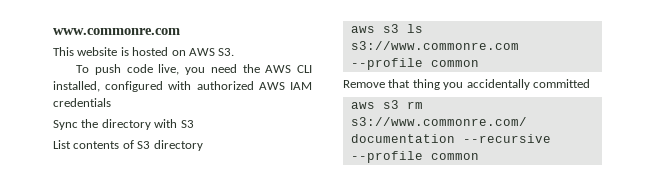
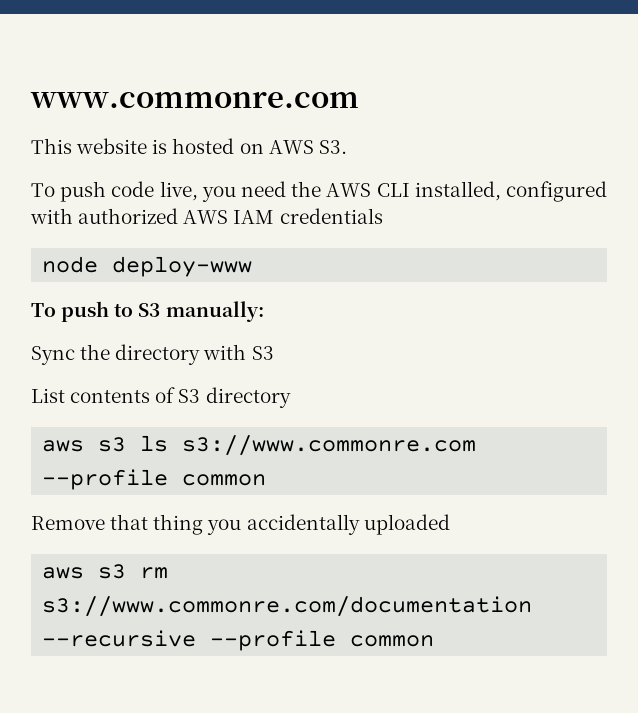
+ node deploy-www
+ To push to S3 manually:
- Remove that thing you accidentally committed
+ Remove that thing you accidentally uploaded

